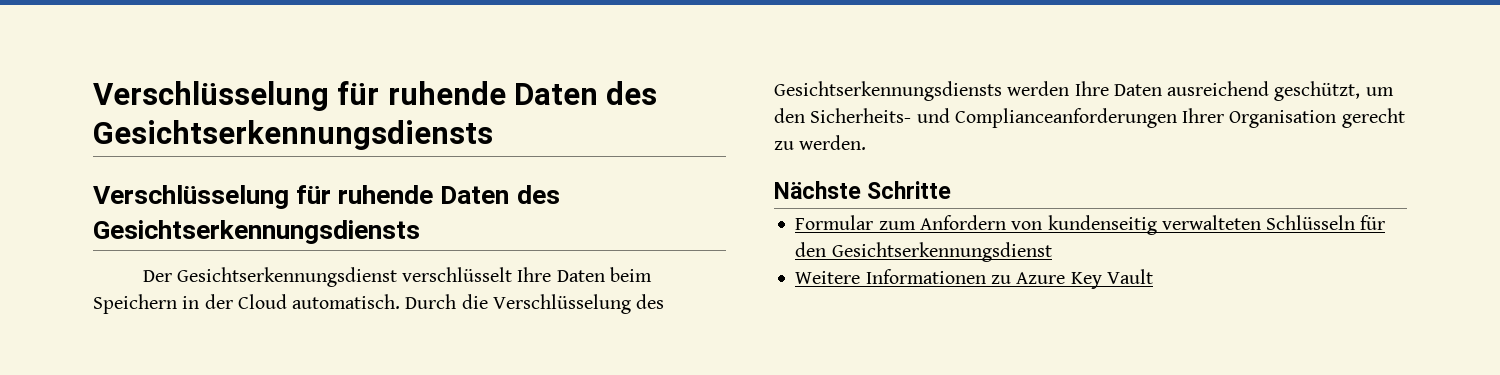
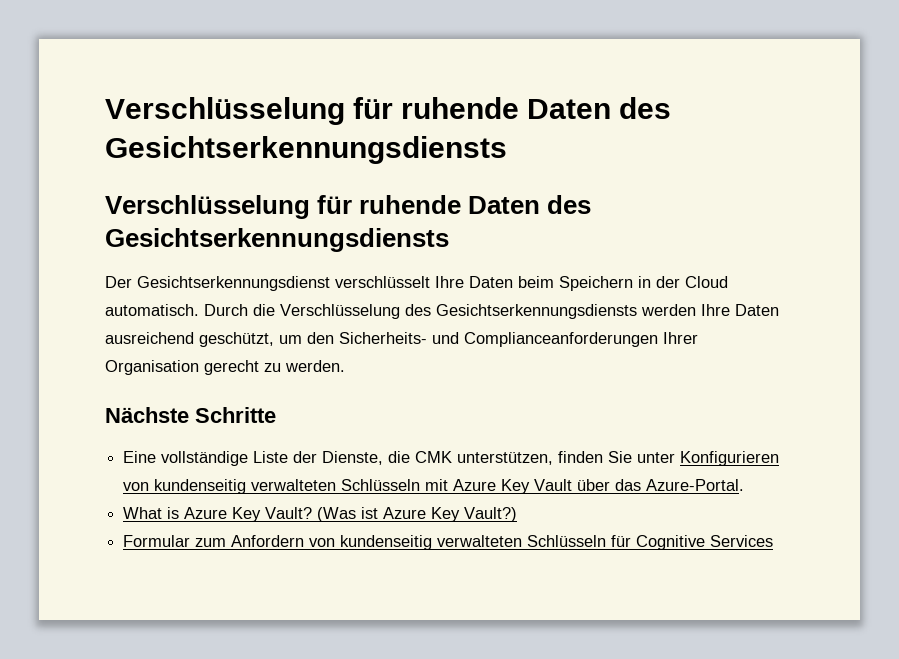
+ Eine vollständige Liste der Dienste, die CMK unterstützen, finden Sie unter Konfigurieren von kundenseitig verwalteten Schlüsseln mit Azure Key Vault über das Azure-Portal.
+ What is Azure Key Vault? (Was ist Azure Key Vault?)
- Formular zum Anfordern von kundenseitig verwalteten Schlüsseln für den Gesichtserkennungsdienst
- Weitere Informationen zu Azure Key Vault
+ Formular zum Anfordern von kundenseitig verwalteten Schlüsseln für Cognitive Services

